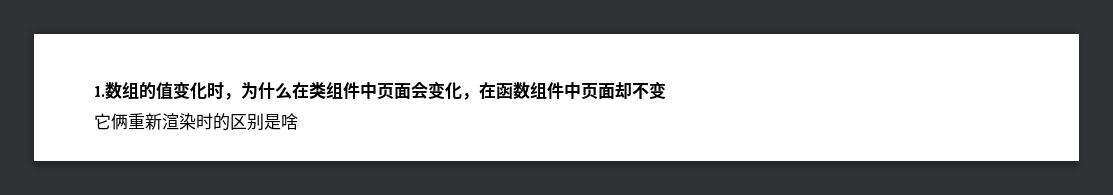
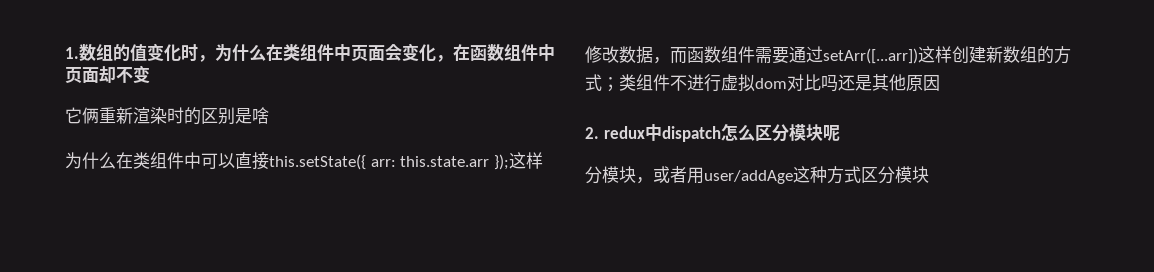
+ 为什么在类组件中可以直接this.setState({ arr: this.state.arr });这样修改数据，而函数组件需要通过setArr([...arr])这样创建新数组的方式；类组件不进行虚拟dom对比吗还是其他原因
+ 2. redux中dispatch怎么区分模块呢
+ 分模块，或者用user/addAge这种方式区分模块

